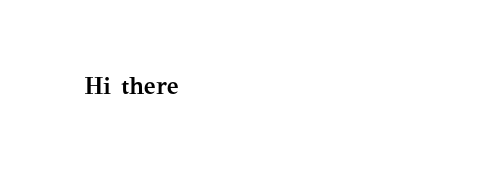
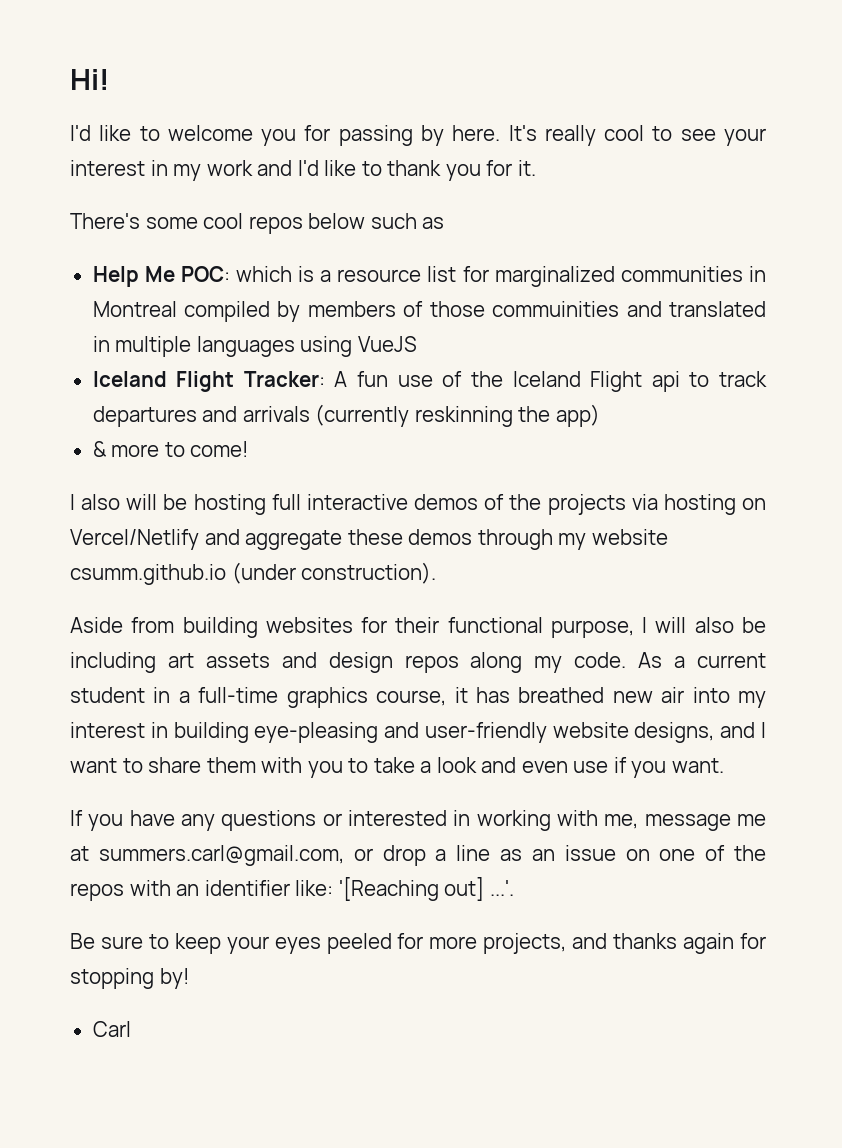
- Hi there
+ Hi!
+ I'd like to welcome you for passing by here. It's really cool to see your interest in my work and I'd like to thank you for it.
+ There's some cool repos below such as
+ Help Me POC: which is a resource list for marginalized communities in Montreal compiled by members of those commuinities and translated in multiple languages using VueJS
+ Iceland Flight Tracker: A fun use of the Iceland Flight api to track departures and arrivals (currently reskinning the app)
+ & more to come!
+ I also will be hosting full interactive demos of the projects via hosting on Vercel/Netlify and aggregate these demos through my website csumm.github.io (under construction).
+ Aside from building websites for their functional purpose, I will also be including art assets and design repos along my code. As a current student in a full-time graphics course, it has breathed new air into my interest in building eye-pleasing and user-friendly website designs, and I want to share them with you to take a look and even use if you want.
+ If you have any questions or interested in working with me, message me at summers.carl@gmail.com, or drop a line as an issue on one of the repos with an identifier like: '[Reaching out] ...'.
+ Be sure to keep your eyes peeled for more projects, and thanks again for stopping by!
+ Carl

